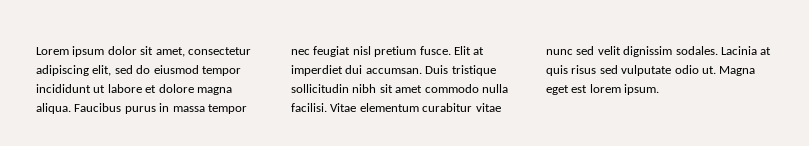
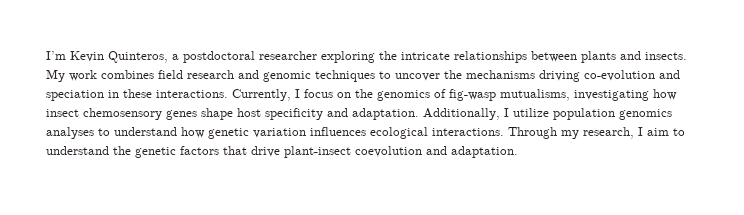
- Lorem ipsum dolor sit amet, consectetur adipiscing elit, sed do eiusmod tempor incididunt ut labore et dolore magna aliqua. Faucibus purus in massa tempor nec feugiat nisl pretium fusce. Elit at imperdiet dui accumsan. Duis tristique sollicitudin nibh sit amet commodo nulla facilisi. Vitae elementum curabitur vitae nunc sed velit dignissim sodales. Lacinia at quis risus sed vulputate odio ut. Magna eget est lorem ipsum.
+ I’m Kevin Quinteros, a postdoctoral researcher exploring the intricate relationships between plants and insects. My work combines field research and genomic techniques to uncover the mechanisms driving co-evolution and speciation in these interactions. Currently, I focus on the genomics of fig-wasp mutualisms, investigating how insect chemosensory genes shape host specificity and adaptation. Additionally, I utilize population genomics analyses to understand how genetic variation influences ecological interactions. Through my research, I aim to understand the genetic factors that drive plant-insect coevolution and adaptation.

